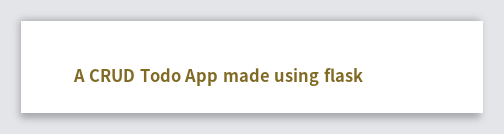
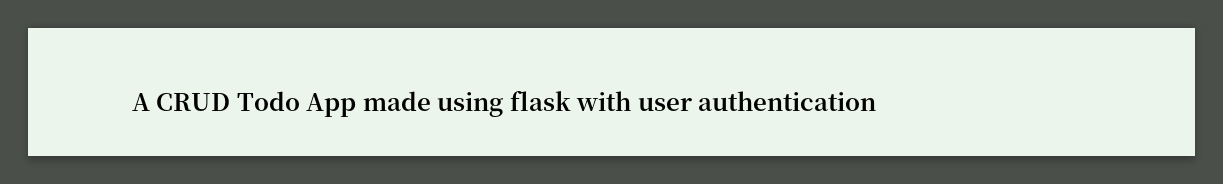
- A CRUD Todo App made using flask
+ A CRUD Todo App made using flask with user authentication

